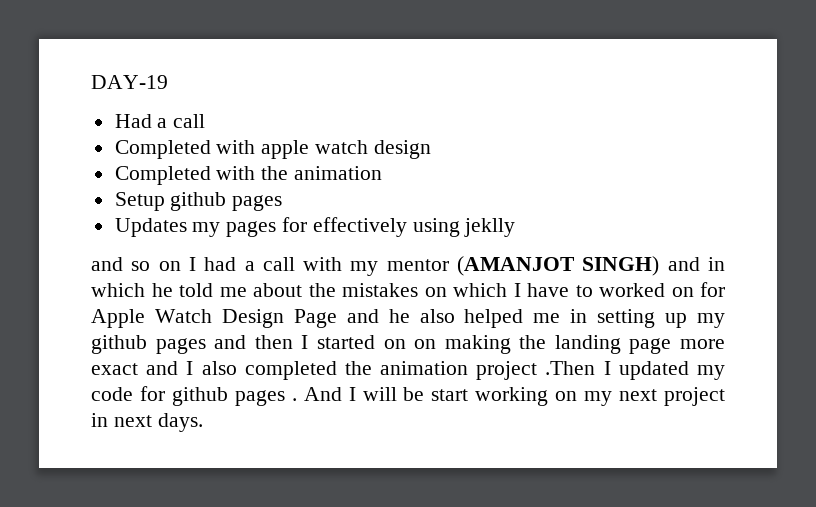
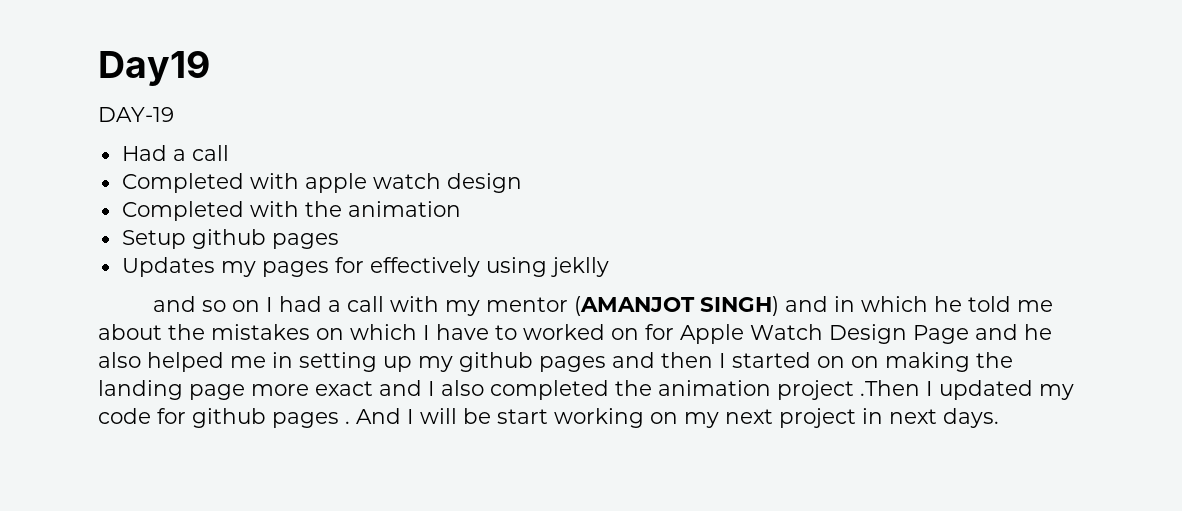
+ Day19

